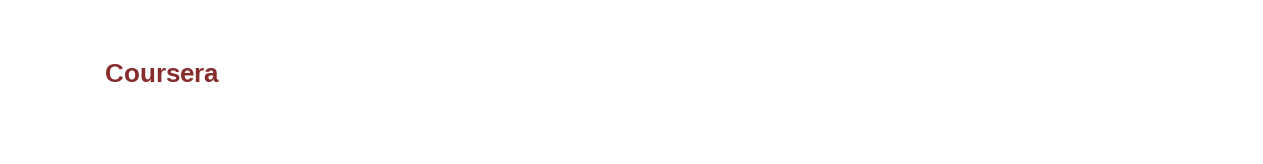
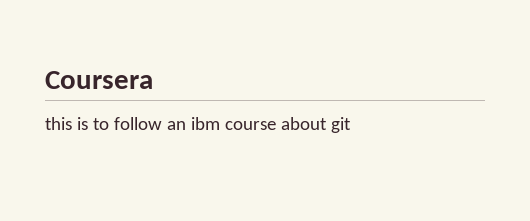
+ this is to follow an ibm course about git

